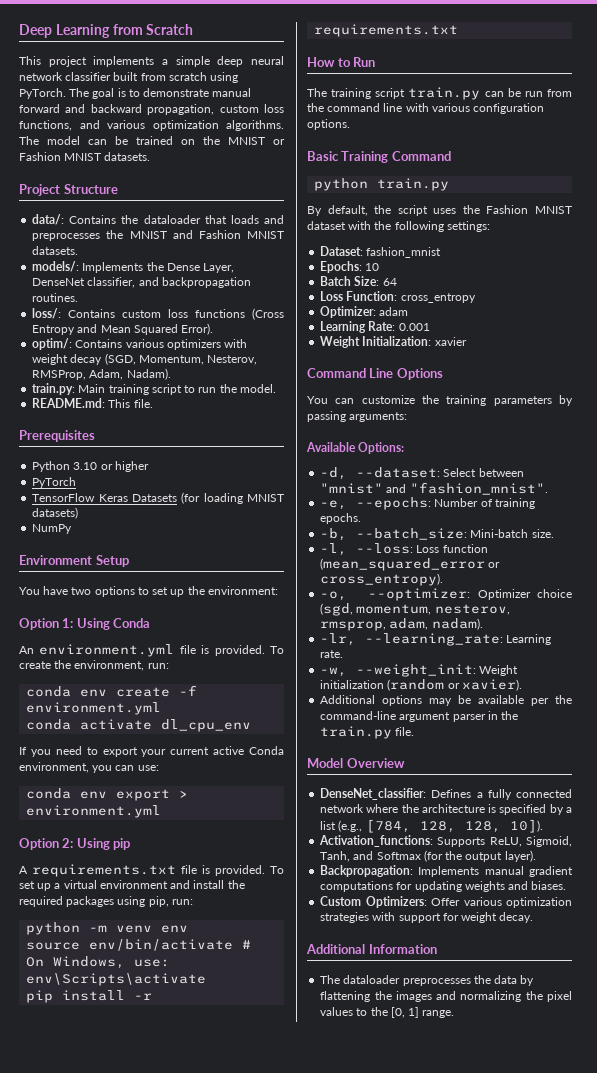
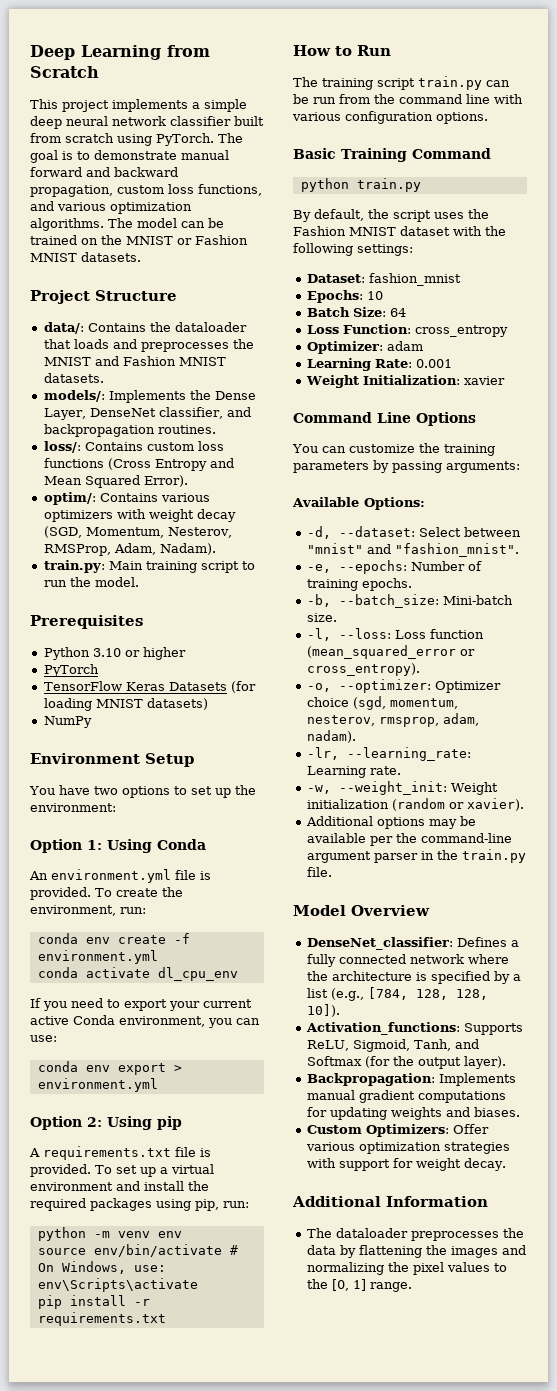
- README.md: This file.

